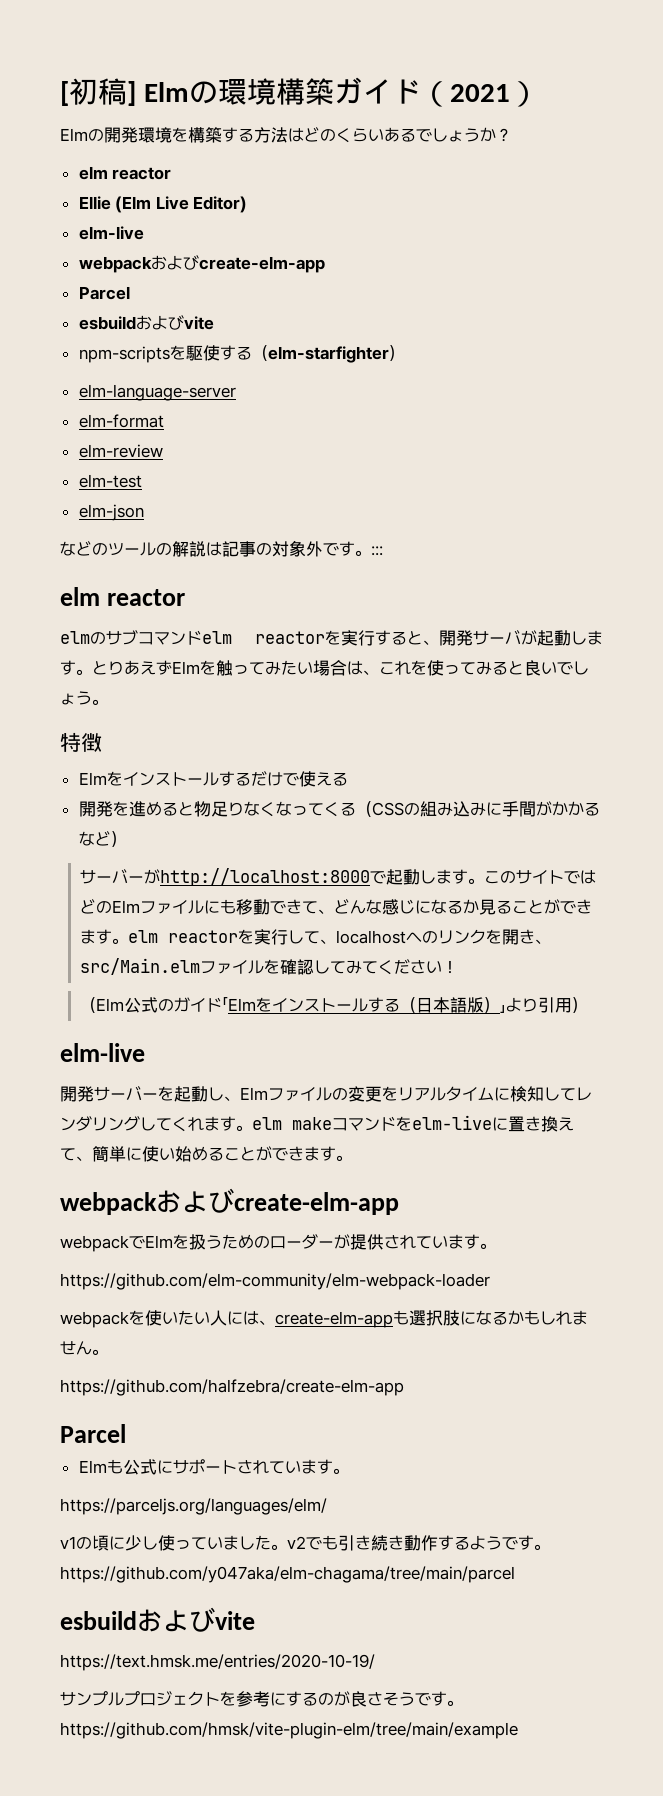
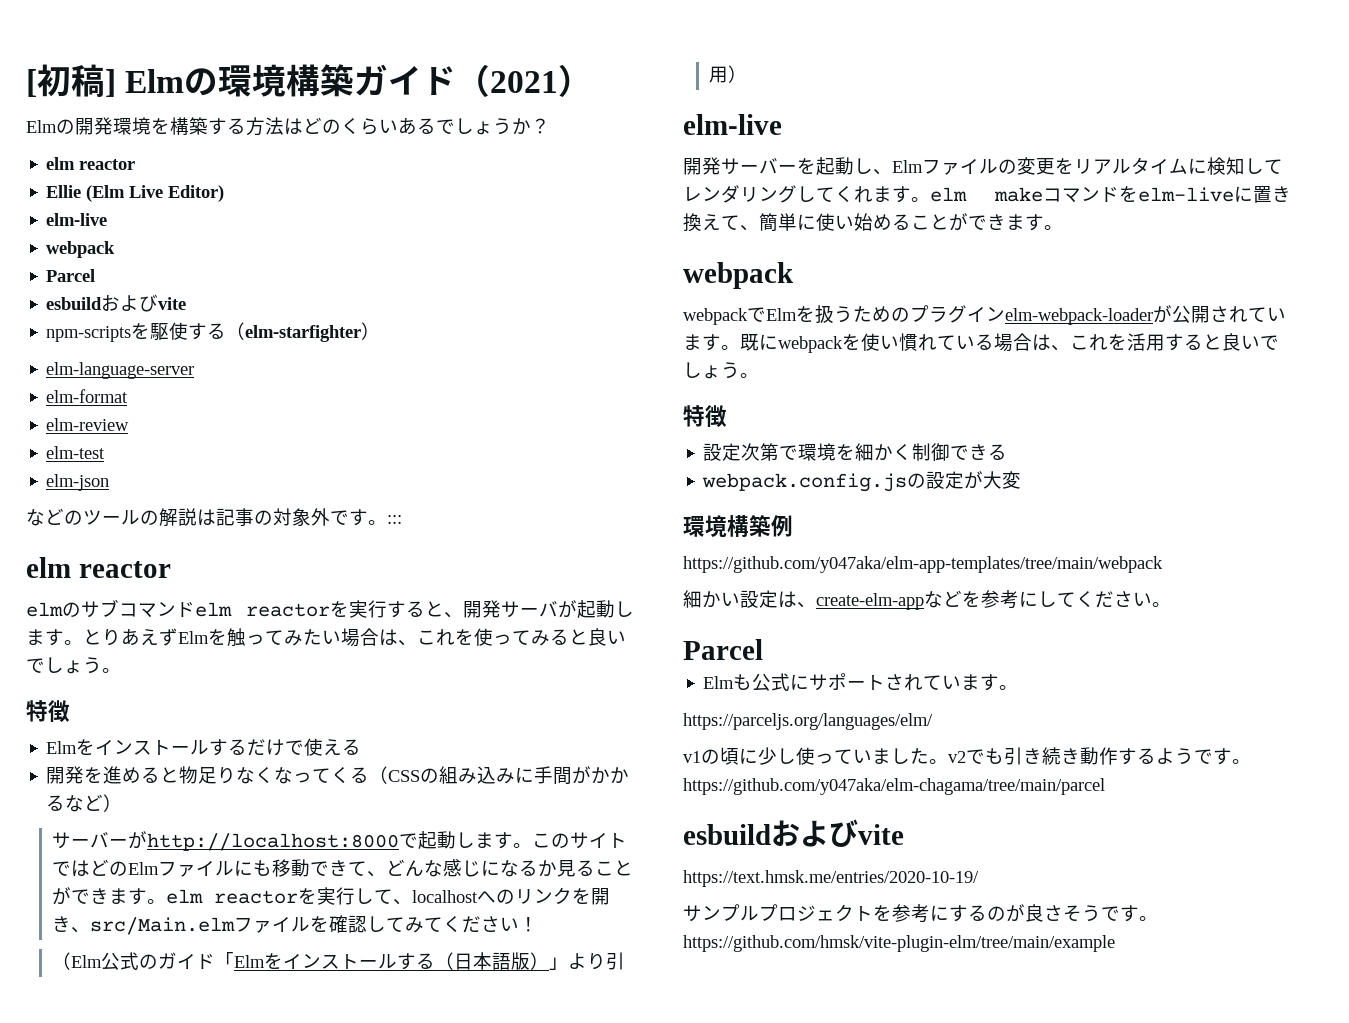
  Ellie (Elm Live Editor)
  elm-live
- webpackおよびcreate-elm-app
+ webpack
  開発サーバーを起動し、Elmファイルの変更をリアルタイムに検知してレンダリングしてくれます。elm makeコマンドをelm-liveに置き換えて、簡単に使い始めることができます。
- webpackおよびcreate-elm-app
+ webpack
- webpackでElmを扱うためのローダーが提供されています。
- https://github.com/elm-community/elm-webpack-loader
- webpackを使いたい人には、create-elm-appも選択肢になるかもしれません。
- https://github.com/halfzebra/create-elm-app
+ webpackでElmを扱うためのプラグインelm-webpack-loaderが公開されています。既にwebpackを使い慣れている場合は、これを活用すると良いでしょう。
+ 特徴
+ 設定次第で環境を細かく制御できる
+ webpack.config.jsの設定が大変
+ 環境構築例
+ https://github.com/y047aka/elm-app-templates/tree/main/webpack
+ 細かい設定は、create-elm-appなどを参考にしてください。

